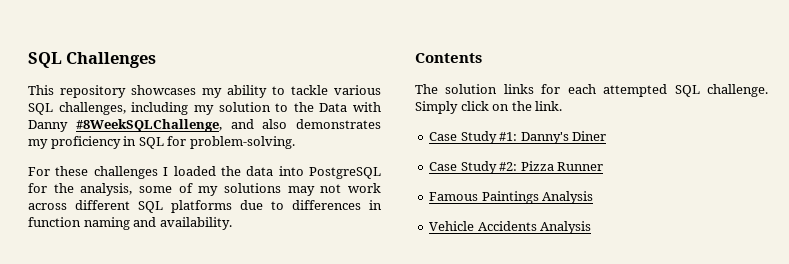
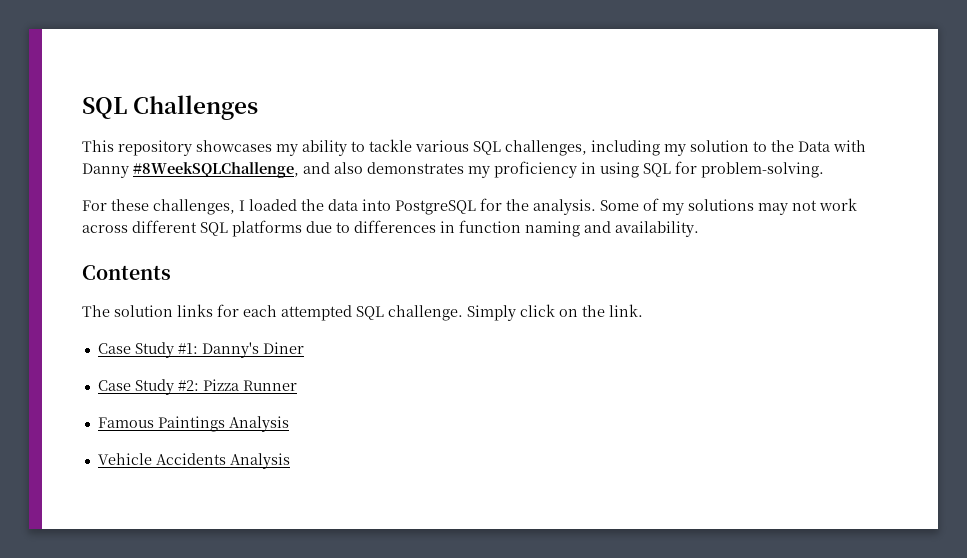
- This repository showcases my ability to tackle various SQL challenges, including my solution to the Data with Danny #8WeekSQLChallenge, and also demonstrates my proficiency in SQL for problem-solving.
+ This repository showcases my ability to tackle various SQL challenges, including my solution to the Data with Danny #8WeekSQLChallenge, and also demonstrates my proficiency in using SQL for problem-solving.
- For these challenges I loaded the data into PostgreSQL for the analysis, some of my solutions may not work across different SQL platforms due to differences in function naming and availability.
+ For these challenges, I loaded the data into PostgreSQL for the analysis. Some of my solutions may not work across different SQL platforms due to differences in function naming and availability.

